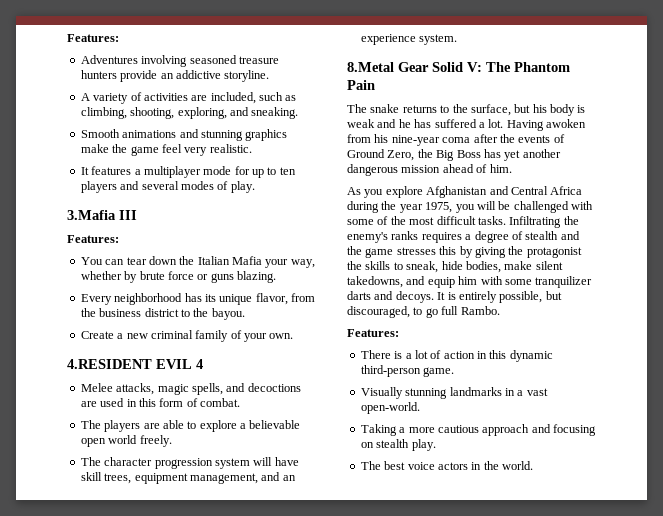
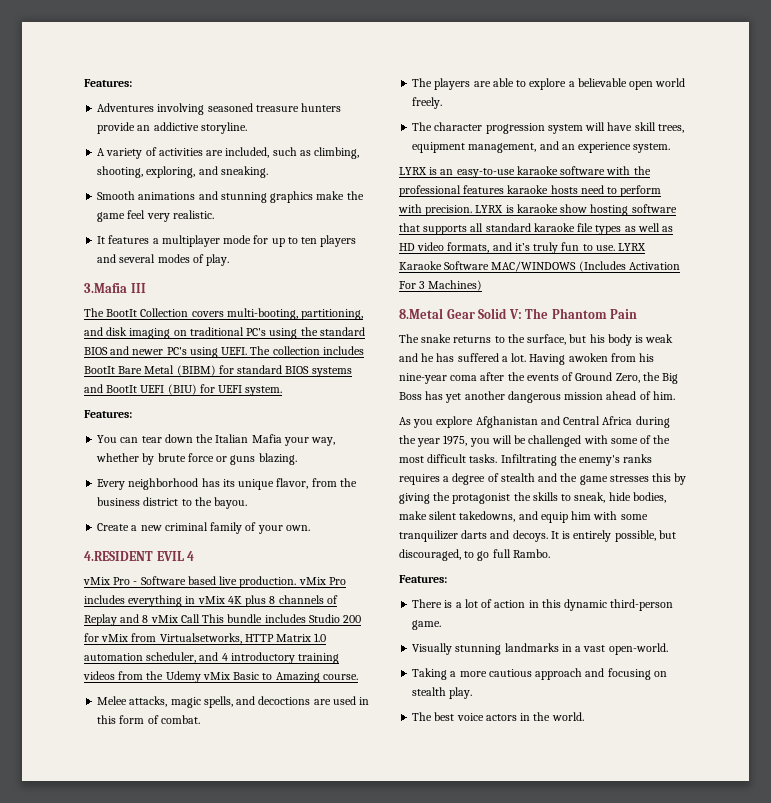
+ The BootIt Collection covers multi-booting, partitioning, and disk imaging on traditional PC's using the standard BIOS and newer PC's using UEFI. The collection includes BootIt Bare Metal (BIBM) for standard BIOS systems and BootIt UEFI (BIU) for UEFI system.
+ vMix Pro - Software based live production. vMix Pro includes everything in vMix 4K plus 8 channels of Replay and 8 vMix Call This bundle includes Studio 200 for vMix from Virtualsetworks, HTTP Matrix 1.0 automation scheduler, and 4 introductory training videos from the Udemy vMix Basic to Amazing course.
+ LYRX is an easy-to-use karaoke software with the professional features karaoke hosts need to perform with precision. LYRX is karaoke show hosting software that supports all standard karaoke file types as well as HD video formats, and it’s truly fun to use. LYRX Karaoke Software MAC/WINDOWS (Includes Activation For 3 Machines)

